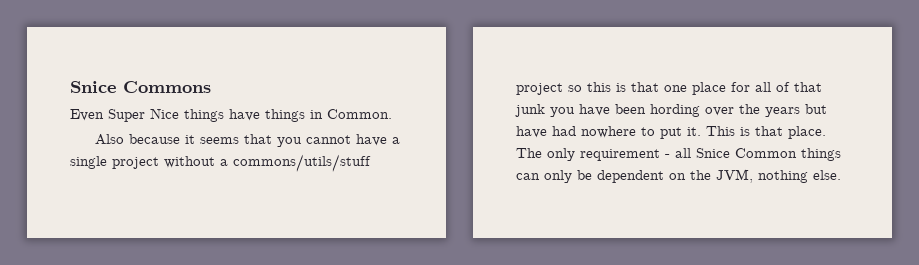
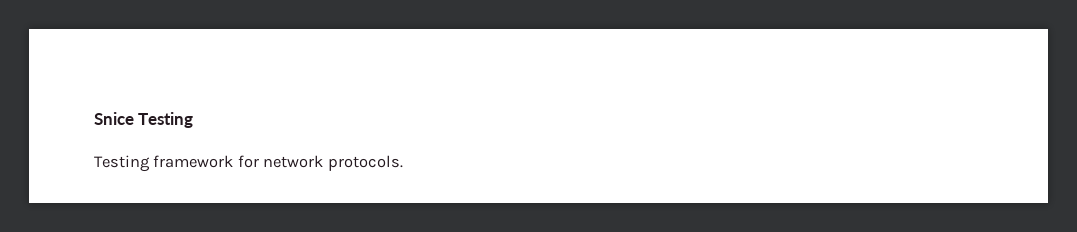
- Snice Commons
- Even Super Nice things have things in Common.
- Also because it seems that you cannot have a single project without a commons/utils/stuff project so this is that one place for all of that junk you have been hording over the years but have had nowhere to put it. This is that place. The only requirement - all Snice Common things can only be dependent on the JVM, nothing else.
+ Snice Testing
+ Testing framework for network protocols.

